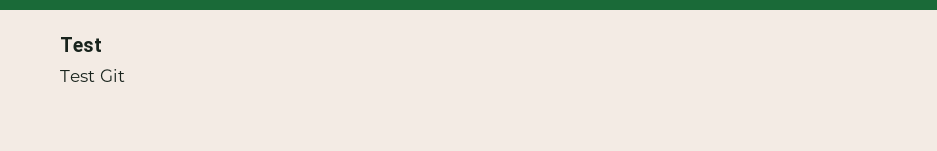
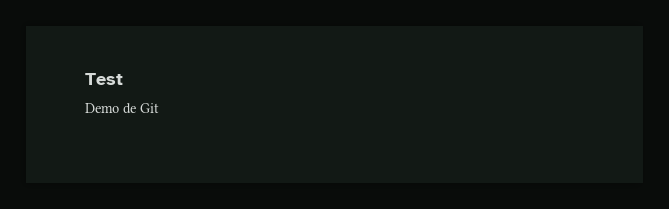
- Test Git
+ Demo de Git

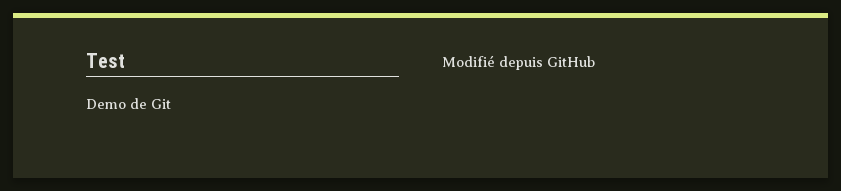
+ Modifié depuis GitHub

